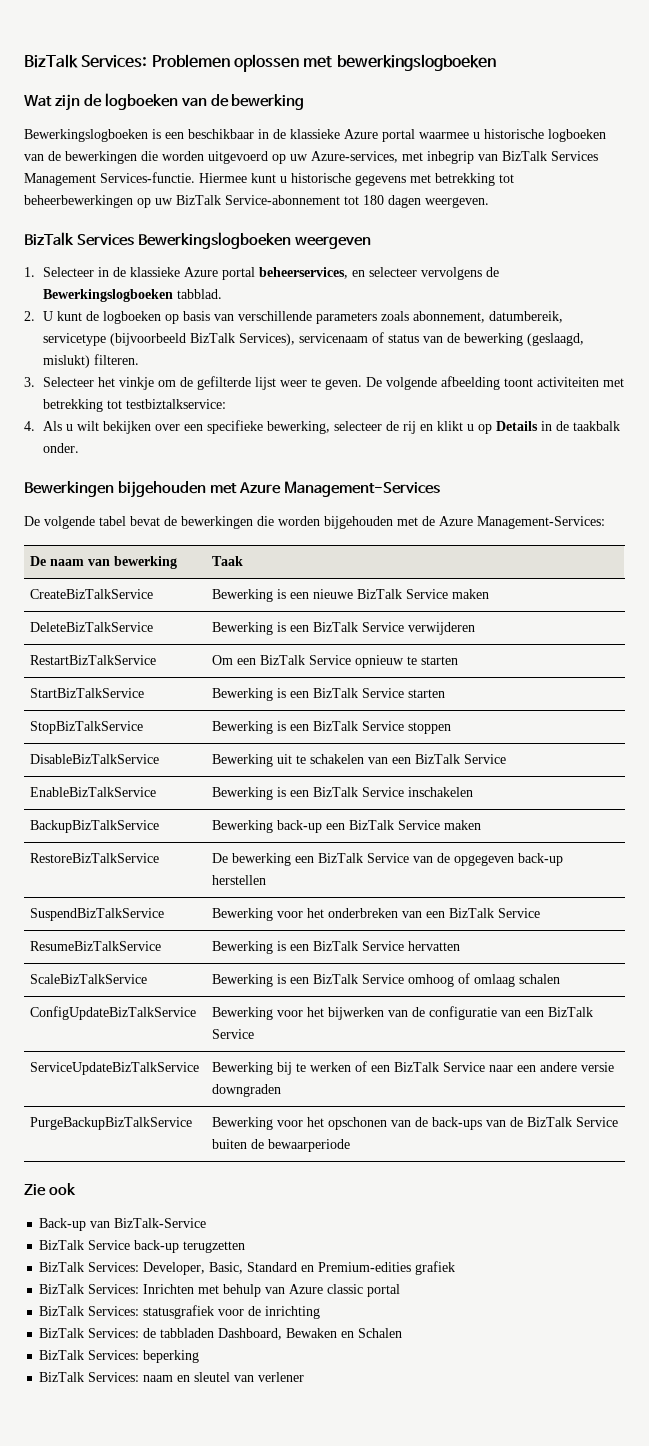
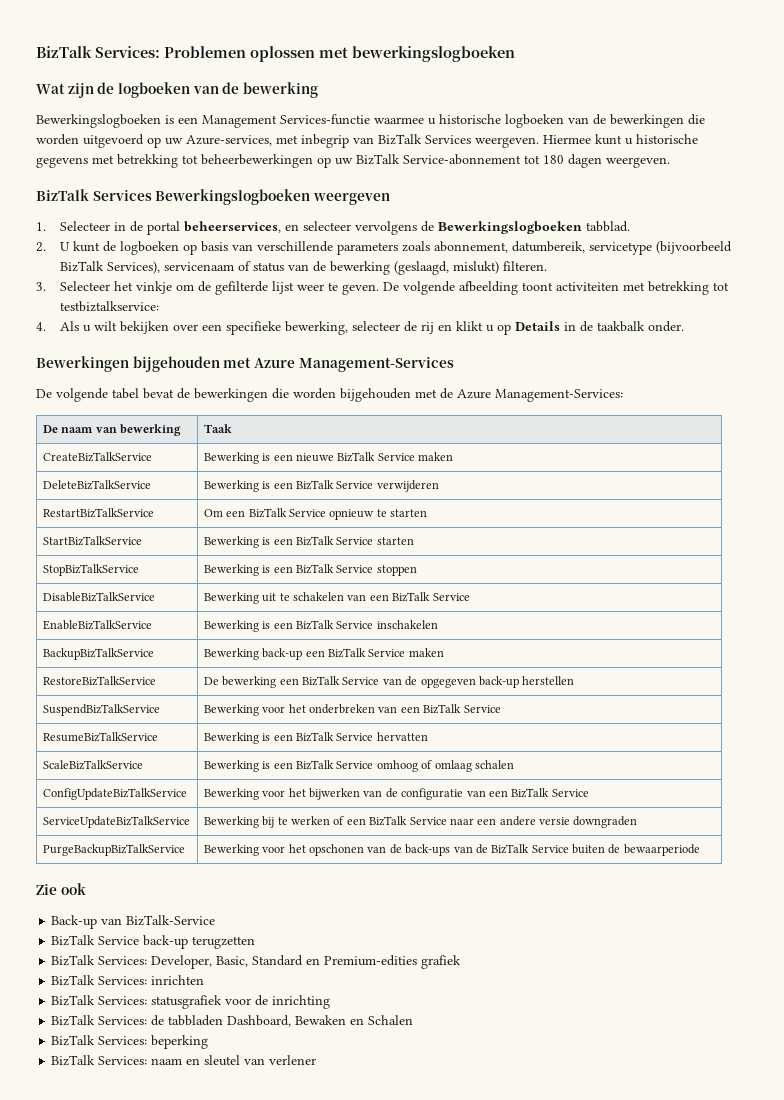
- Bewerkingslogboeken is een beschikbaar in de klassieke Azure portal waarmee u historische logboeken van de bewerkingen die worden uitgevoerd op uw Azure-services, met inbegrip van BizTalk Services Management Services-functie.
+ Bewerkingslogboeken is een Management Services-functie waarmee u historische logboeken van de bewerkingen die worden uitgevoerd op uw Azure-services, met inbegrip van BizTalk Services weergeven.
- 1. Selecteer in de klassieke Azure portal beheerservices, en selecteer vervolgens de Bewerkingslogboeken tabblad.
+ 1. Selecteer in de portal beheerservices, en selecteer vervolgens de Bewerkingslogboeken tabblad.
- BizTalk Services: Inrichten met behulp van Azure classic portal
+ BizTalk Services: inrichten

